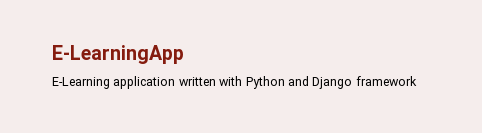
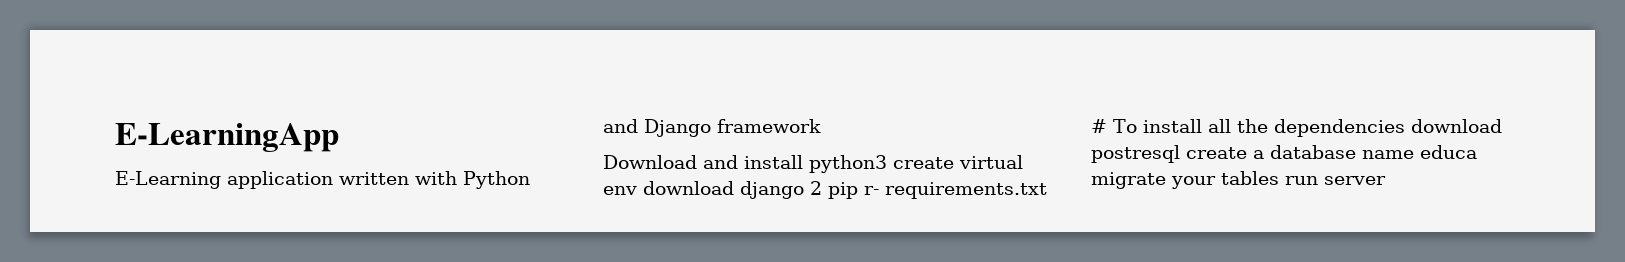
+ Download and install python3 create virtual env download django 2 pip r- requirements.txt # To install all the dependencies download postresql create a database name educa migrate your tables run server

